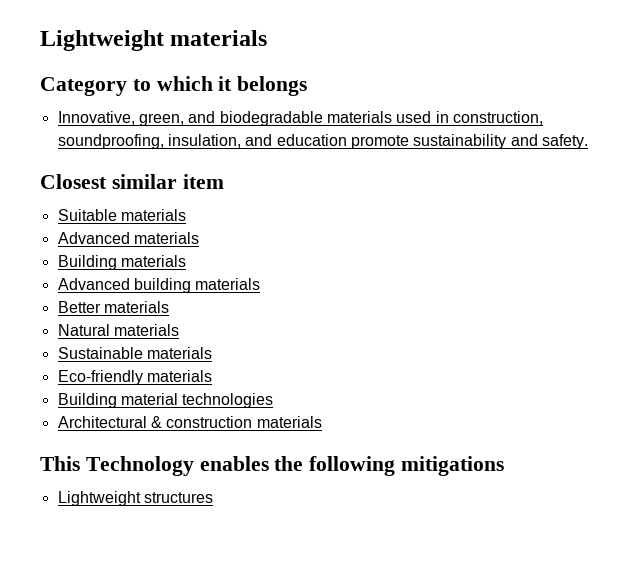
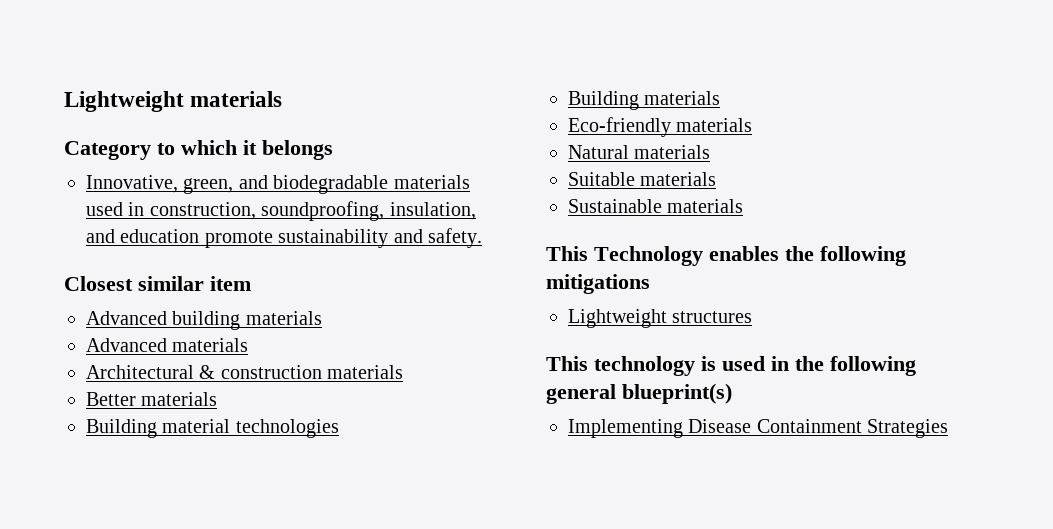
- Suitable materials
+ Advanced building materials
- Building materials
- Advanced building materials
+ Architectural & construction materials
+ Building material technologies
+ Building materials
+ Eco-friendly materials
  Natural materials
+ Suitable materials
  Sustainable materials
- Eco-friendly materials
- Building material technologies
- Architectural & construction materials
+ This technology is used in the following general blueprint(s)
+ Implementing Disease Containment Strategies

